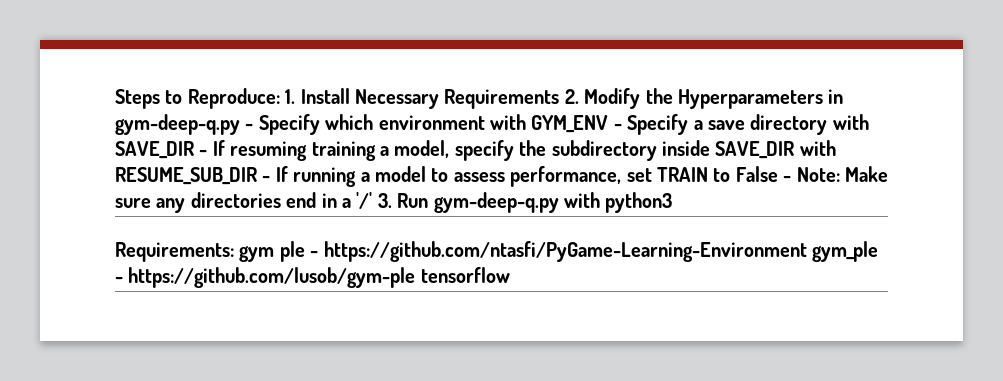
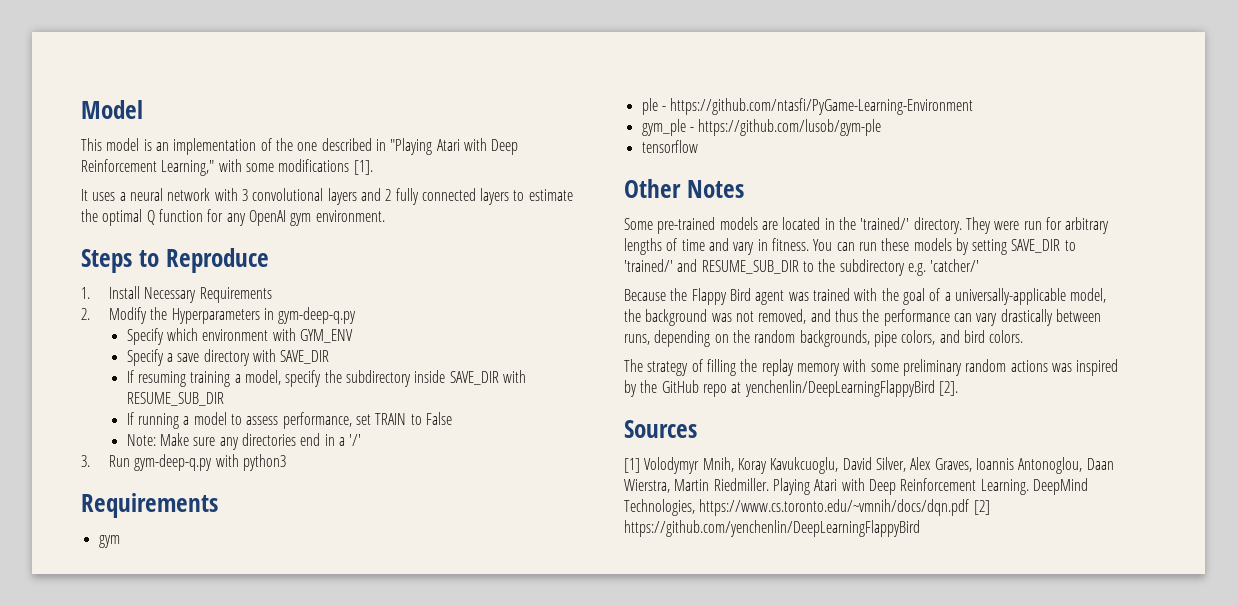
+ Model
+ This model is an implementation of the one described in "Playing Atari with Deep Reinforcement Learning," with some modifications [1].
+ It uses a neural network with 3 convolutional layers and 2 fully connected layers to estimate the optimal Q function for any OpenAI gym environment.
- Steps to Reproduce: 1. Install Necessary Requirements 2. Modify the Hyperparameters in gym-deep-q.py - Specify which environment with GYM_ENV - Specify a save directory with SAVE_DIR - If resuming training a model, specify the subdirectory inside SAVE_DIR with RESUME_SUB_DIR - If running a model to assess performance, set TRAIN to False - Note: Make sure any directories end in a '/' 3. Run gym-deep-q.py with python3
- Requirements: gym ple - https://github.com/ntasfi/PyGame-Learning-Environment gym_ple - https://github.com/lusob/gym-ple tensorflow
+ Steps to Reproduce
+ 1. Install Necessary Requirements
+ 2. Modify the Hyperparameters in gym-deep-q.py
+ Specify which environment with GYM_ENV
+ Specify a save directory with SAVE_DIR
+ If resuming training a model, specify the subdirectory inside SAVE_DIR with RESUME_SUB_DIR
+ If running a model to assess performance, set TRAIN to False
+ Note: Make sure any directories end in a '/'
+ 3. Run gym-deep-q.py with python3
+ Requirements
+ gym
+ ple - https://github.com/ntasfi/PyGame-Learning-Environment
+ gym_ple - https://github.com/lusob/gym-ple
+ tensorflow
+ Other Notes
+ Some pre-trained models are located in the 'trained/' directory. They were run for arbitrary lengths of time and vary in fitness. You can run these models by setting SAVE_DIR to 'trained/' and RESUME_SUB_DIR to the subdirectory e.g. 'catcher/'
+ Because the Flappy Bird agent was trained with the goal of a universally-applicable model, the background was not removed, and thus the performance can vary drastically between runs, depending on the random backgrounds, pipe colors, and bird colors.
+ The strategy of filling the replay memory with some preliminary random actions was inspired by the GitHub repo at yenchenlin/DeepLearningFlappyBird [2].
+ Sources
+ [1] Volodymyr Mnih, Koray Kavukcuoglu, David Silver, Alex Graves, Ioannis Antonoglou, Daan Wierstra, Martin Riedmiller. Playing Atari with Deep Reinforcement Learning. DeepMind Technologies, https://www.cs.toronto.edu/~vmnih/docs/dqn.pdf [2] https://github.com/yenchenlin/DeepLearningFlappyBird

